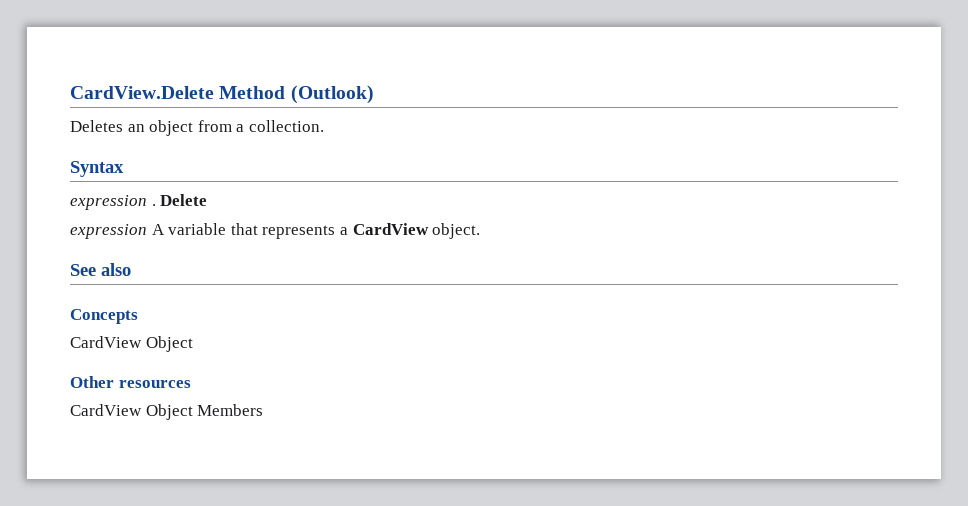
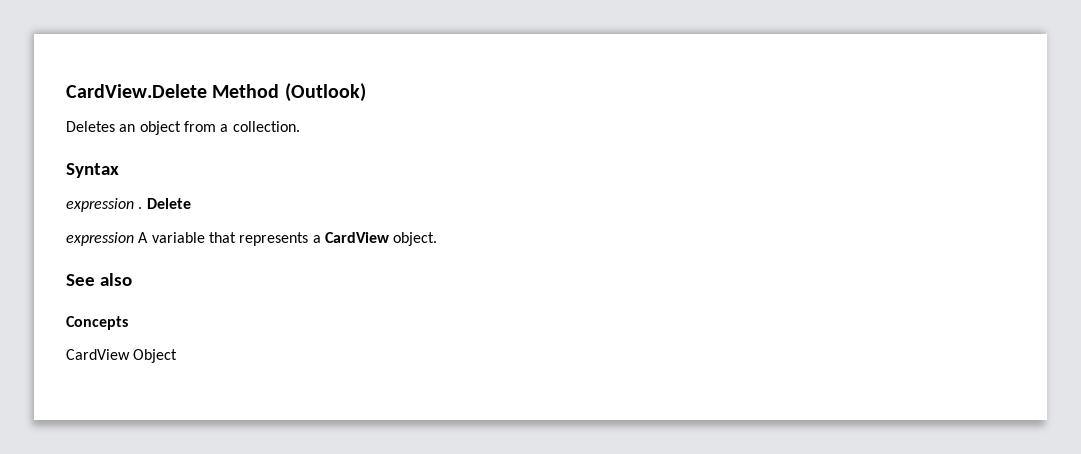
- Other resources
- CardView Object Members

